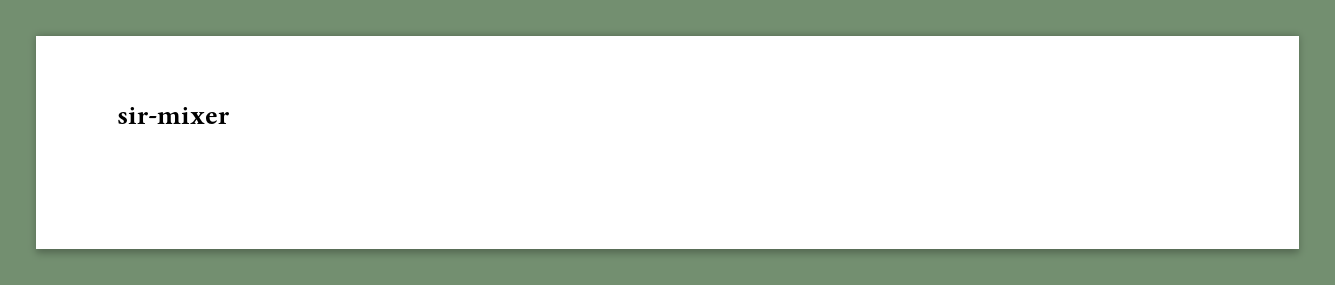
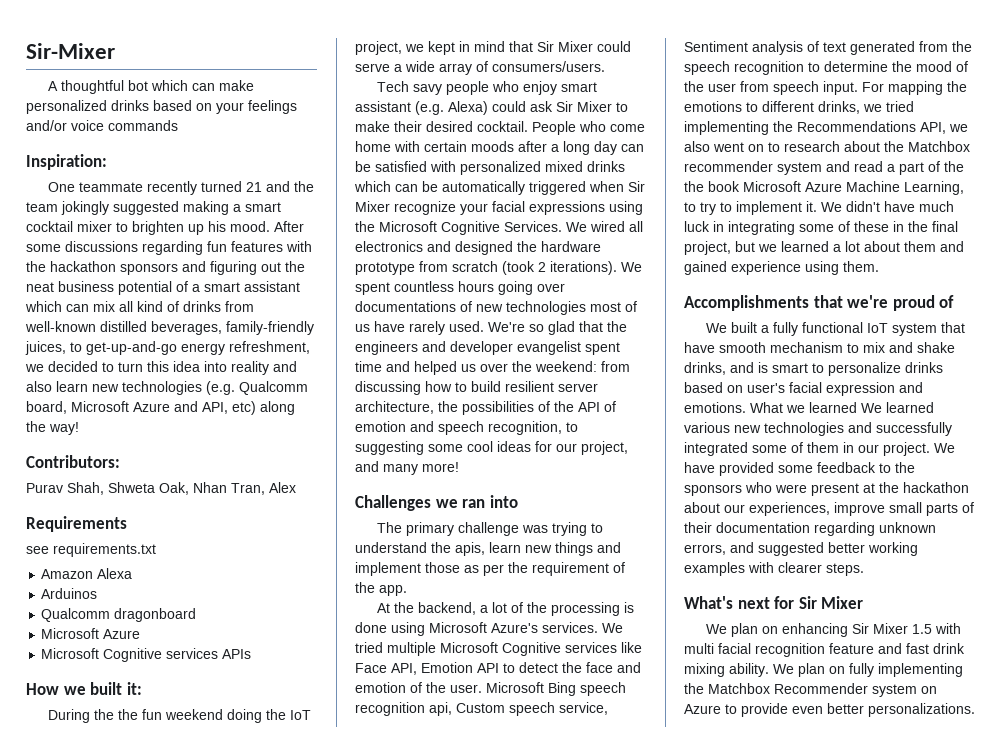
- sir-mixer
+ Sir-Mixer
+ A thoughtful bot which can make personalized drinks based on your feelings and/or voice commands
+ Inspiration:
+ One teammate recently turned 21 and the team jokingly suggested making a smart cocktail mixer to brighten up his mood. After some discussions regarding fun features with the hackathon sponsors and figuring out the neat business potential of a smart assistant which can mix all kind of drinks from well-known distilled beverages, family-friendly juices, to get-up-and-go energy refreshment, we decided to turn this idea into reality and also learn new technologies (e.g. Qualcomm board, Microsoft Azure and API, etc) along the way!
+ Contributors:
+ Purav Shah, Shweta Oak, Nhan Tran, Alex
+ Requirements
+ see requirements.txt
+ Amazon Alexa
+ Arduinos
+ Qualcomm dragonboard
+ Microsoft Azure
+ Microsoft Cognitive services APIs
+ How we built it:
+ During the the fun weekend doing the IoT project, we kept in mind that Sir Mixer could serve a wide array of consumers/users.
+ Tech savy people who enjoy smart assistant (e.g. Alexa) could ask Sir Mixer to make their desired cocktail. People who come home with certain moods after a long day can be satisfied with personalized mixed drinks which can be automatically triggered when Sir Mixer recognize your facial expressions using the Microsoft Cognitive Services. We wired all electronics and designed the hardware prototype from scratch (took 2 iterations). We spent countless hours going over documentations of new technologies most of us have rarely used. We're so glad that the engineers and developer evangelist spent time and helped us over the weekend: from discussing how to build resilient server architecture, the possibilities of the API of emotion and speech recognition, to suggesting some cool ideas for our project, and many more!
+ Challenges we ran into
+ The primary challenge was trying to understand the apis, learn new things and implement those as per the requirement of the app.
+ At the backend, a lot of the processing is done using Microsoft Azure's services. We tried multiple Microsoft Cognitive services like Face API, Emotion API to detect the face and emotion of the user. Microsoft Bing speech recognition api, Custom speech service, Sentiment analysis of text generated from the speech recognition to determine the mood of the user from speech input. For mapping the emotions to different drinks, we tried implementing the Recommendations API, we also went on to research about the Matchbox recommender system and read a part of the the book Microsoft Azure Machine Learning, to try to implement it. We didn't have much luck in integrating some of these in the final project, but we learned a lot about them and gained experience using them.
+ Accomplishments that we're proud of
+ We built a fully functional IoT system that have smooth mechanism to mix and shake drinks, and is smart to personalize drinks based on user's facial expression and emotions. What we learned We learned various new technologies and successfully integrated some of them in our project. We have provided some feedback to the sponsors who were present at the hackathon about our experiences, improve small parts of their documentation regarding unknown errors, and suggested better working examples with clearer steps.
+ What's next for Sir Mixer
+ We plan on enhancing Sir Mixer 1.5 with multi facial recognition feature and fast drink mixing ability. We plan on fully implementing the Matchbox Recommender system on Azure to provide even better personalizations.

